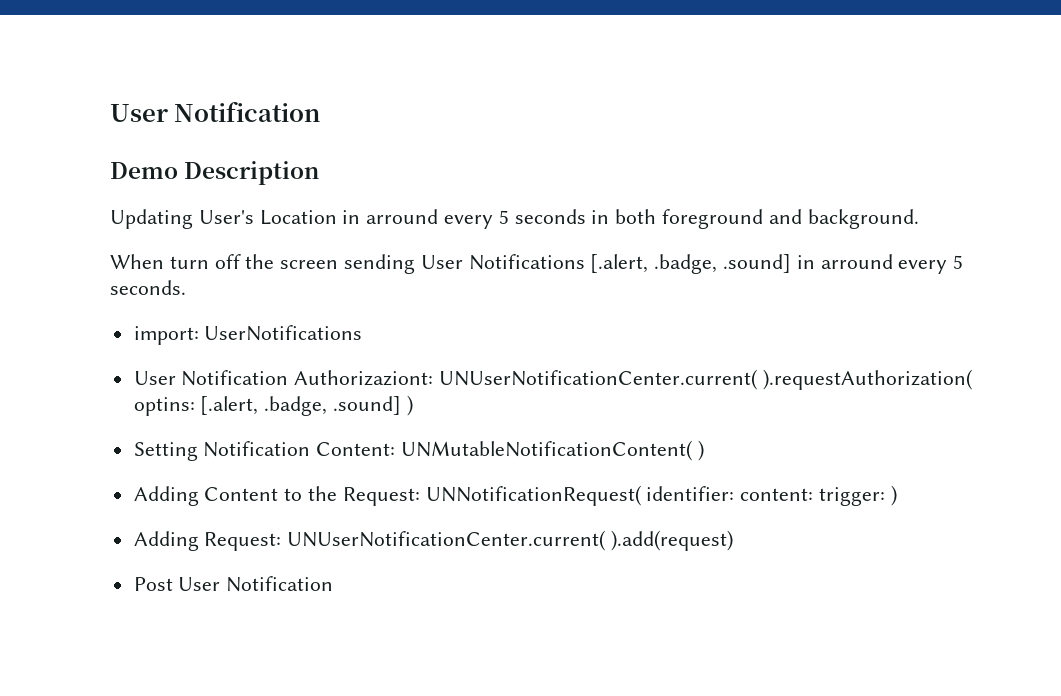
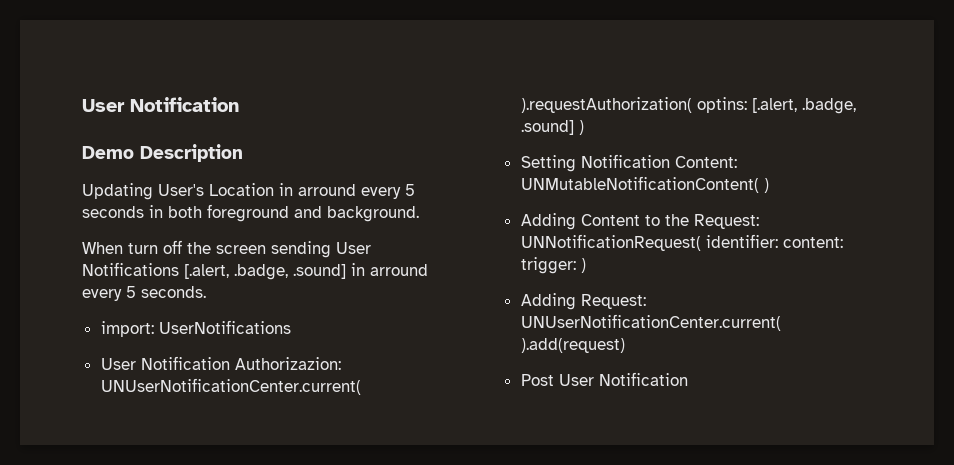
- User Notification Authorizaziont: UNUserNotificationCenter.current( ).requestAuthorization( optins: [.alert, .badge, .sound] )
+ User Notification Authorizazion: UNUserNotificationCenter.current( ).requestAuthorization( optins: [.alert, .badge, .sound] )

